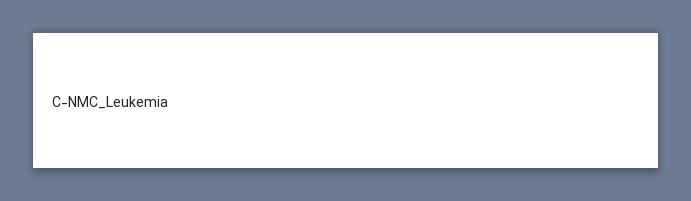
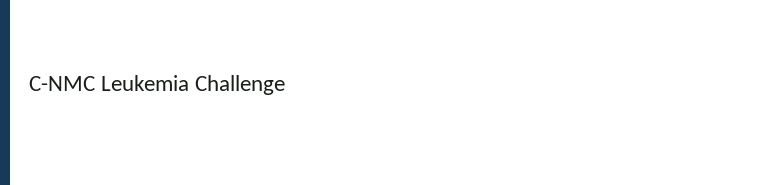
- C-NMC_Leukemia
+ C-NMC Leukemia Challenge

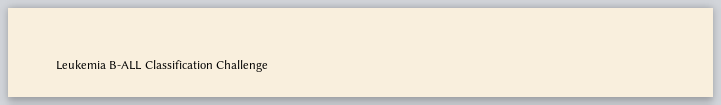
- C-NMC Leukemia Challenge
+ Leukemia B-ALL Classification Challenge

